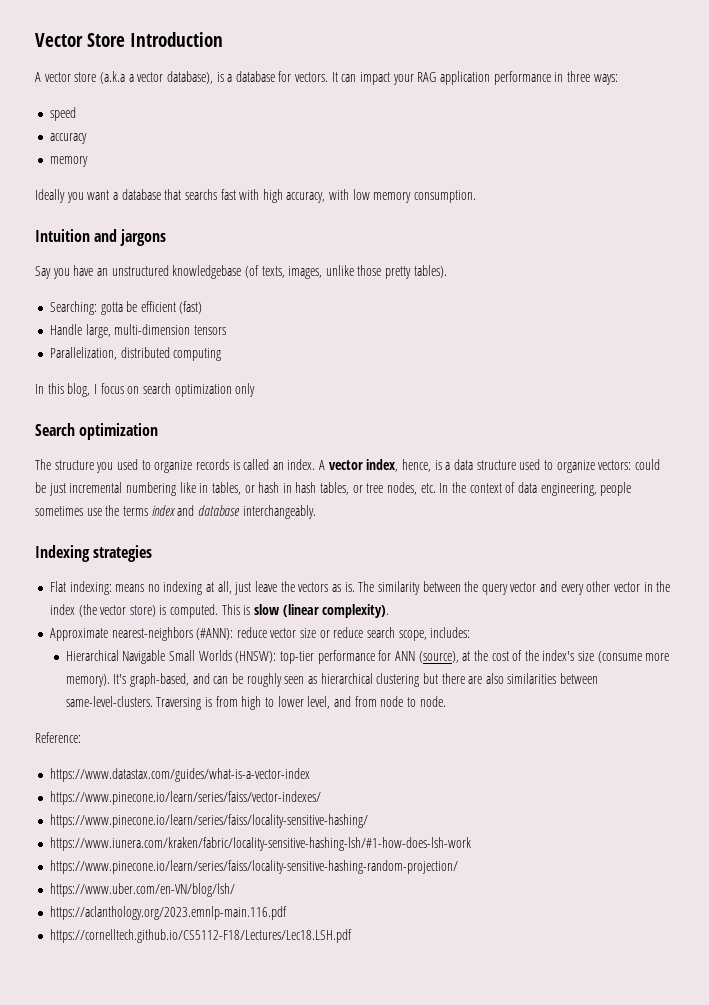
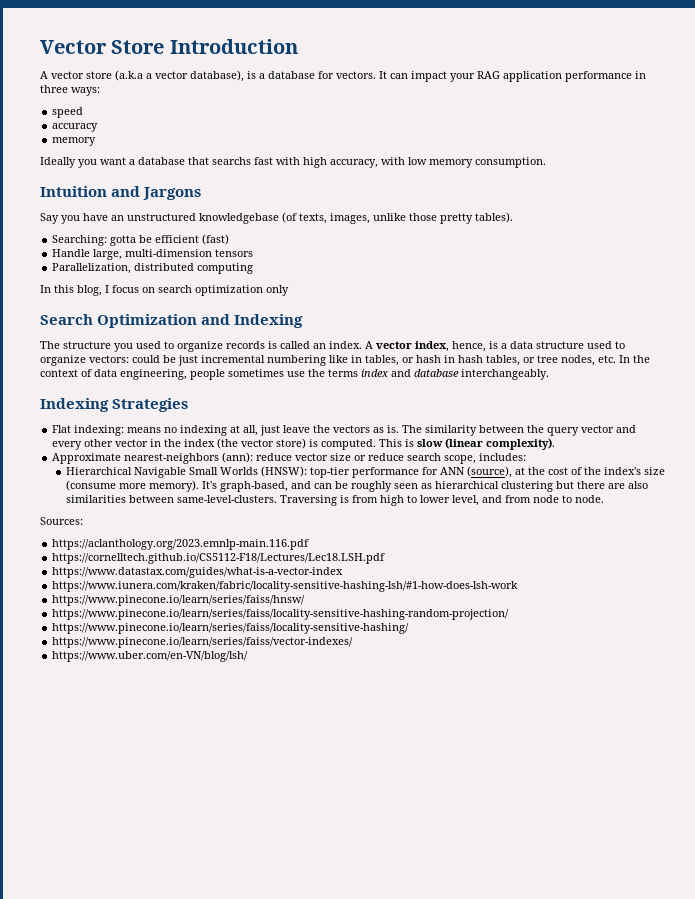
- Intuition and jargons
+ Intuition and Jargons
- Search optimization
+ Search Optimization and Indexing
- Indexing strategies
+ Indexing Strategies
- Approximate nearest-neighbors (#ANN): reduce vector size or reduce search scope, includes:
+ Approximate nearest-neighbors (ann): reduce vector size or reduce search scope, includes:
- Reference:
- https://www.datastax.com/guides/what-is-a-vector-index
- https://www.pinecone.io/learn/series/faiss/vector-indexes/
- https://www.pinecone.io/learn/series/faiss/locality-sensitive-hashing/
- https://www.iunera.com/kraken/fabric/locality-sensitive-hashing-lsh/#1-how-does-lsh-work
- https://www.pinecone.io/learn/series/faiss/locality-sensitive-hashing-random-projection/
- https://www.uber.com/en-VN/blog/lsh/
+ Sources:
  https://aclanthology.org/2023.emnlp-main.116.pdf
  https://cornelltech.github.io/CS5112-F18/Lectures/Lec18.LSH.pdf
+ https://www.datastax.com/guides/what-is-a-vector-index
+ https://www.iunera.com/kraken/fabric/locality-sensitive-hashing-lsh/#1-how-does-lsh-work
+ https://www.pinecone.io/learn/series/faiss/hnsw/
+ https://www.pinecone.io/learn/series/faiss/locality-sensitive-hashing-random-projection/
+ https://www.pinecone.io/learn/series/faiss/locality-sensitive-hashing/
+ https://www.pinecone.io/learn/series/faiss/vector-indexes/
+ https://www.uber.com/en-VN/blog/lsh/

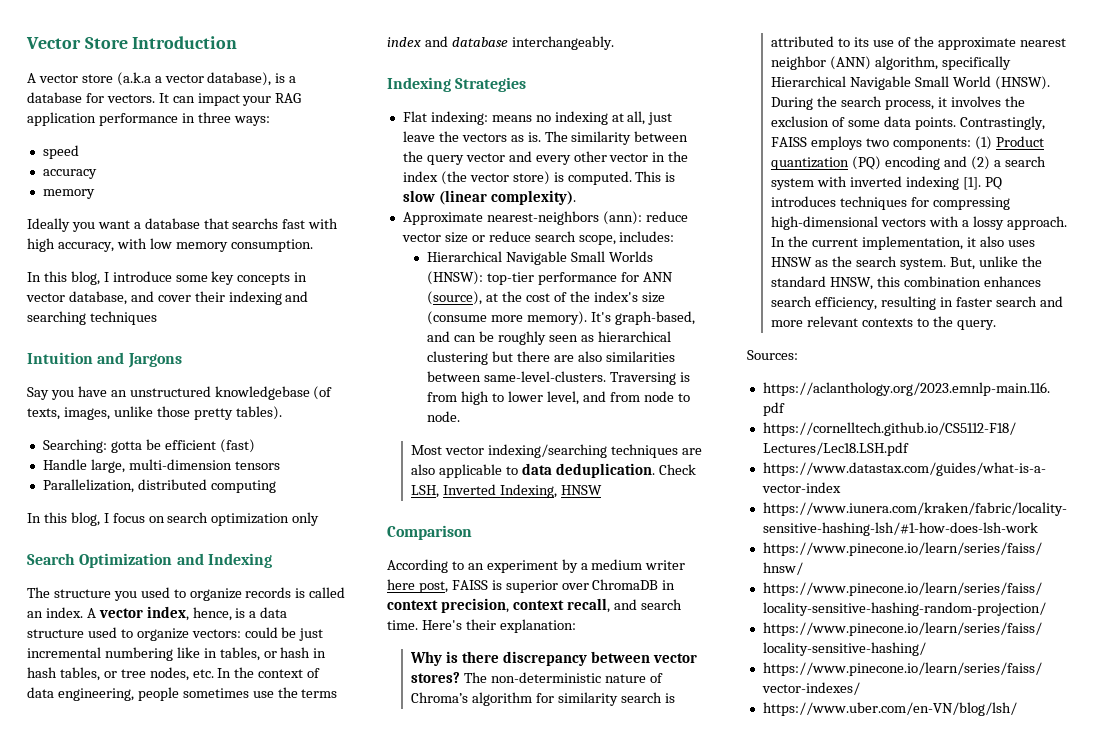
+ In this blog, I introduce some key concepts in vector database, and cover their indexing and searching techniques
+ Most vector indexing/searching techniques are also applicable to data deduplication. Check LSH, Inverted Indexing, HNSW
+ Comparison
+ According to an experiment by a medium writer here post, FAISS is superior over ChromaDB in context precision, context recall, and search time. Here's their explanation:
+ Why is there discrepancy between vector stores? The non-deterministic nature of Chroma’s algorithm for similarity search is attributed to its use of the approximate nearest neighbor (ANN) algorithm, specifically Hierarchical Navigable Small World (HNSW). During the search process, it involves the exclusion of some data points. Contrastingly, FAISS employs two components: (1) Product quantization (PQ) encoding and (2) a search system with inverted indexing [1]. PQ introduces techniques for compressing high-dimensional vectors with a lossy approach. In the current implementation, it also uses HNSW as the search system. But, unlike the standard HNSW, this combination enhances search efficiency, resulting in faster search and more relevant contexts to the query.

